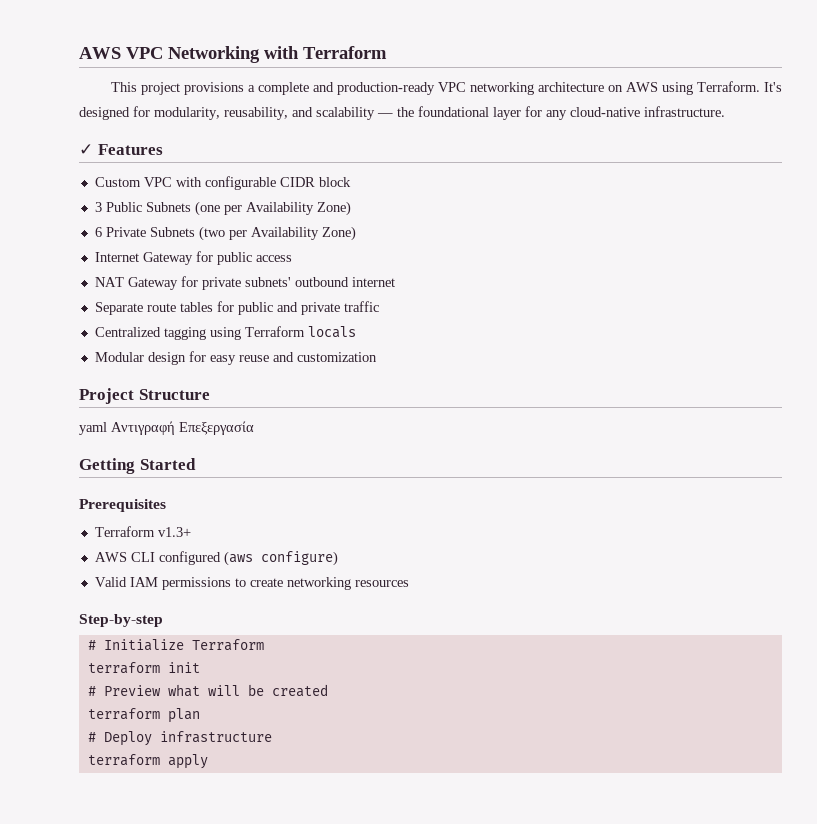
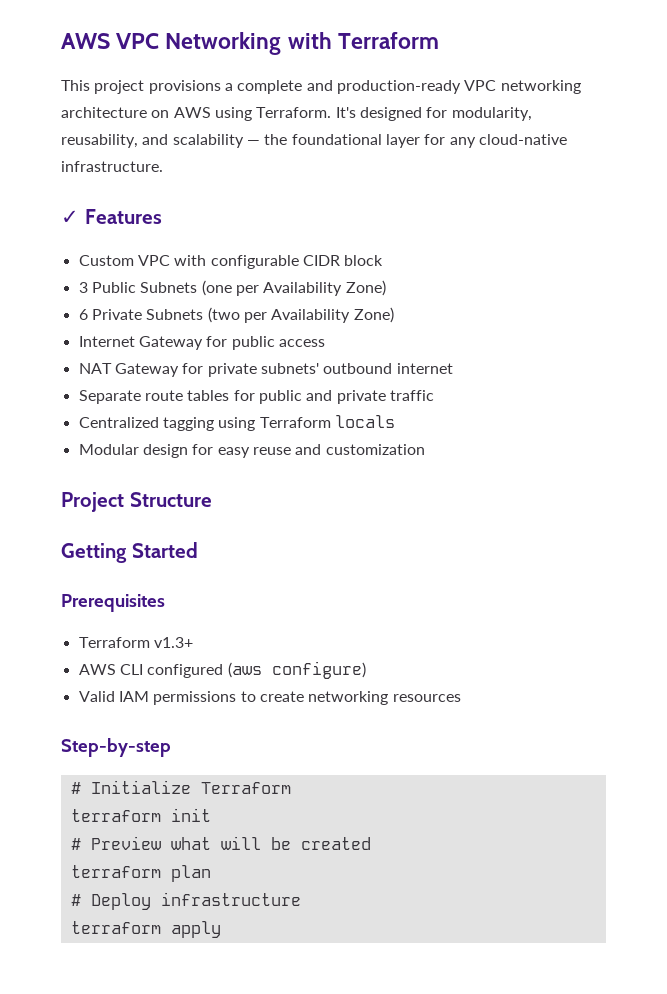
- yaml Αντιγραφή Επεξεργασία

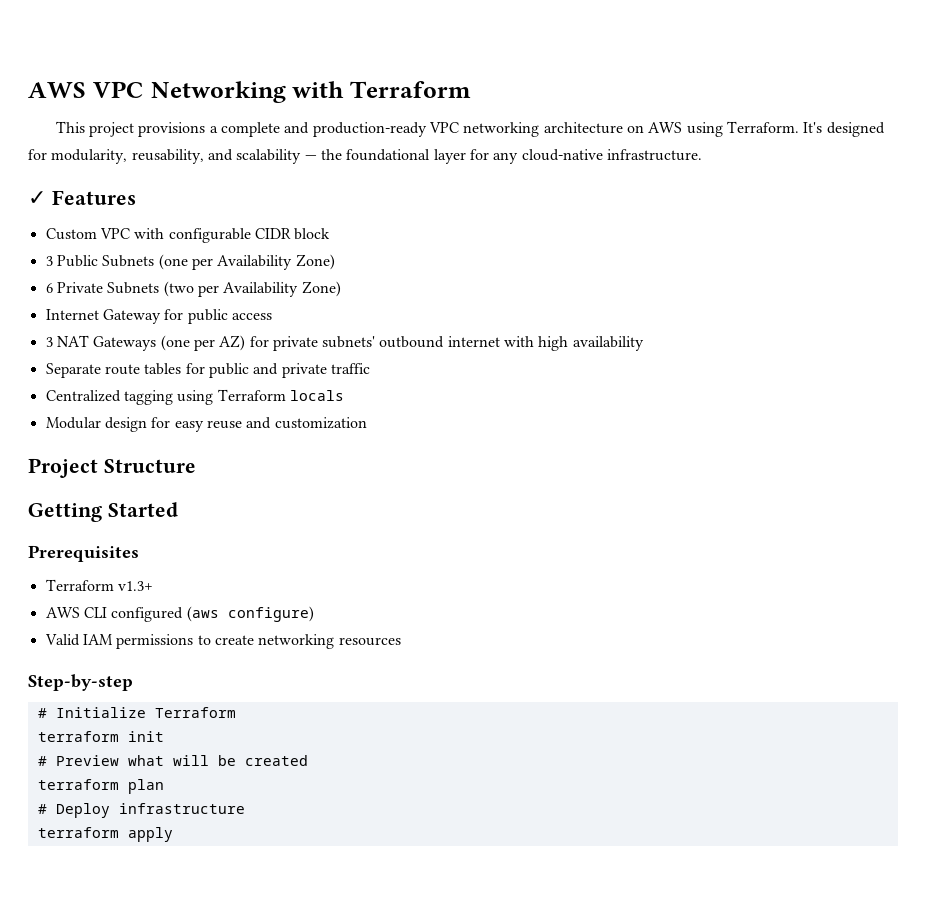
- NAT Gateway for private subnets' outbound internet
+ 3 NAT Gateways (one per AZ) for private subnets' outbound internet with high availability

